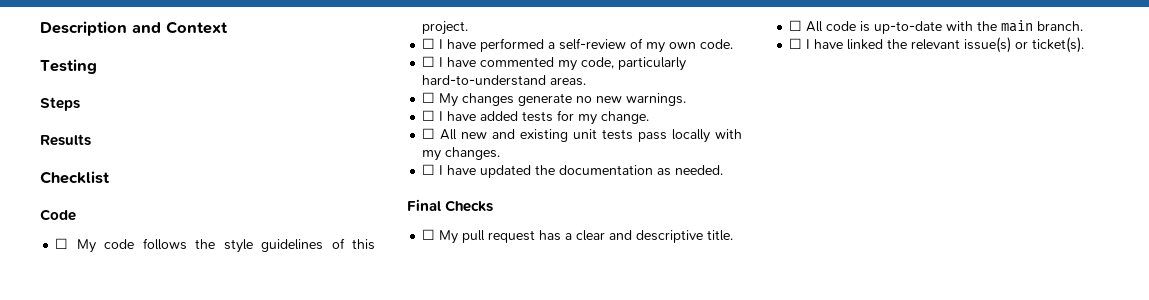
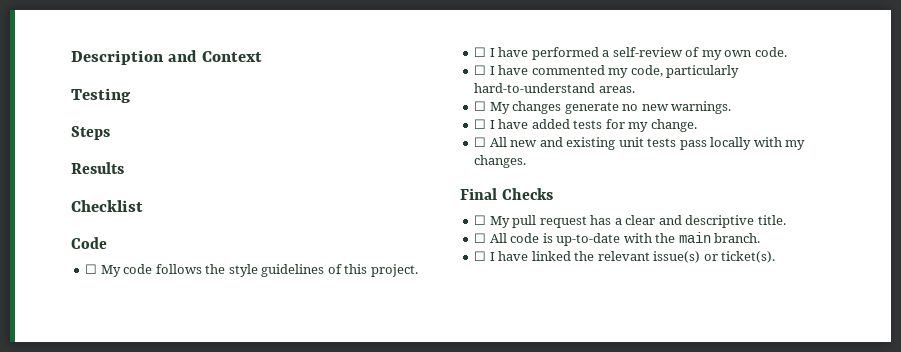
- ☐ I have updated the documentation as needed.

